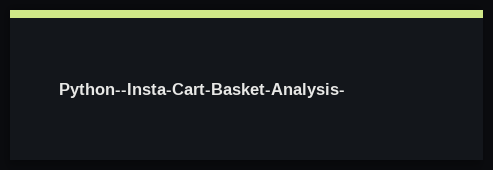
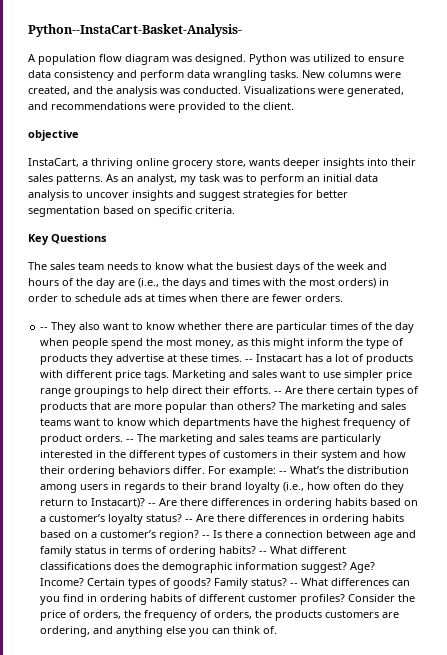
- Python--Insta-Cart-Basket-Analysis-
+ Python--InstaCart-Basket-Analysis-
+ A population flow diagram was designed. Python was utilized to ensure data consistency and perform data wrangling tasks. New columns were created, and the analysis was conducted. Visualizations were generated, and recommendations were provided to the client.
+ objective
+ InstaCart, a thriving online grocery store, wants deeper insights into their sales patterns. As an analyst, my task was to perform an initial data analysis to uncover insights and suggest strategies for better segmentation based on specific criteria.
+ Key Questions
+ The sales team needs to know what the busiest days of the week and hours of the day are (i.e., the days and times with the most orders) in order to schedule ads at times when there are fewer orders.
+ -- They also want to know whether there are particular times of the day when people spend the most money, as this might inform the type of products they advertise at these times. -- Instacart has a lot of products with different price tags. Marketing and sales want to use simpler price range groupings to help direct their efforts. -- Are there certain types of products that are more popular than others? The marketing and sales teams want to know which departments have the highest frequency of product orders. -- The marketing and sales teams are particularly interested in the different types of customers in their system and how their ordering behaviors differ. For example: -- What’s the distribution among users in regards to their brand loyalty (i.e., how often do they return to Instacart)? -- Are there differences in ordering habits based on a customer’s loyalty status? -- Are there differences in ordering habits based on a customer’s region? -- Is there a connection between age and family status in terms of ordering habits? -- What different classifications does the demographic information suggest? Age? Income? Certain types of goods? Family status? -- What differences can you find in ordering habits of different customer profiles? Consider the price of orders, the frequency of orders, the products customers are ordering, and anything else you can think of.

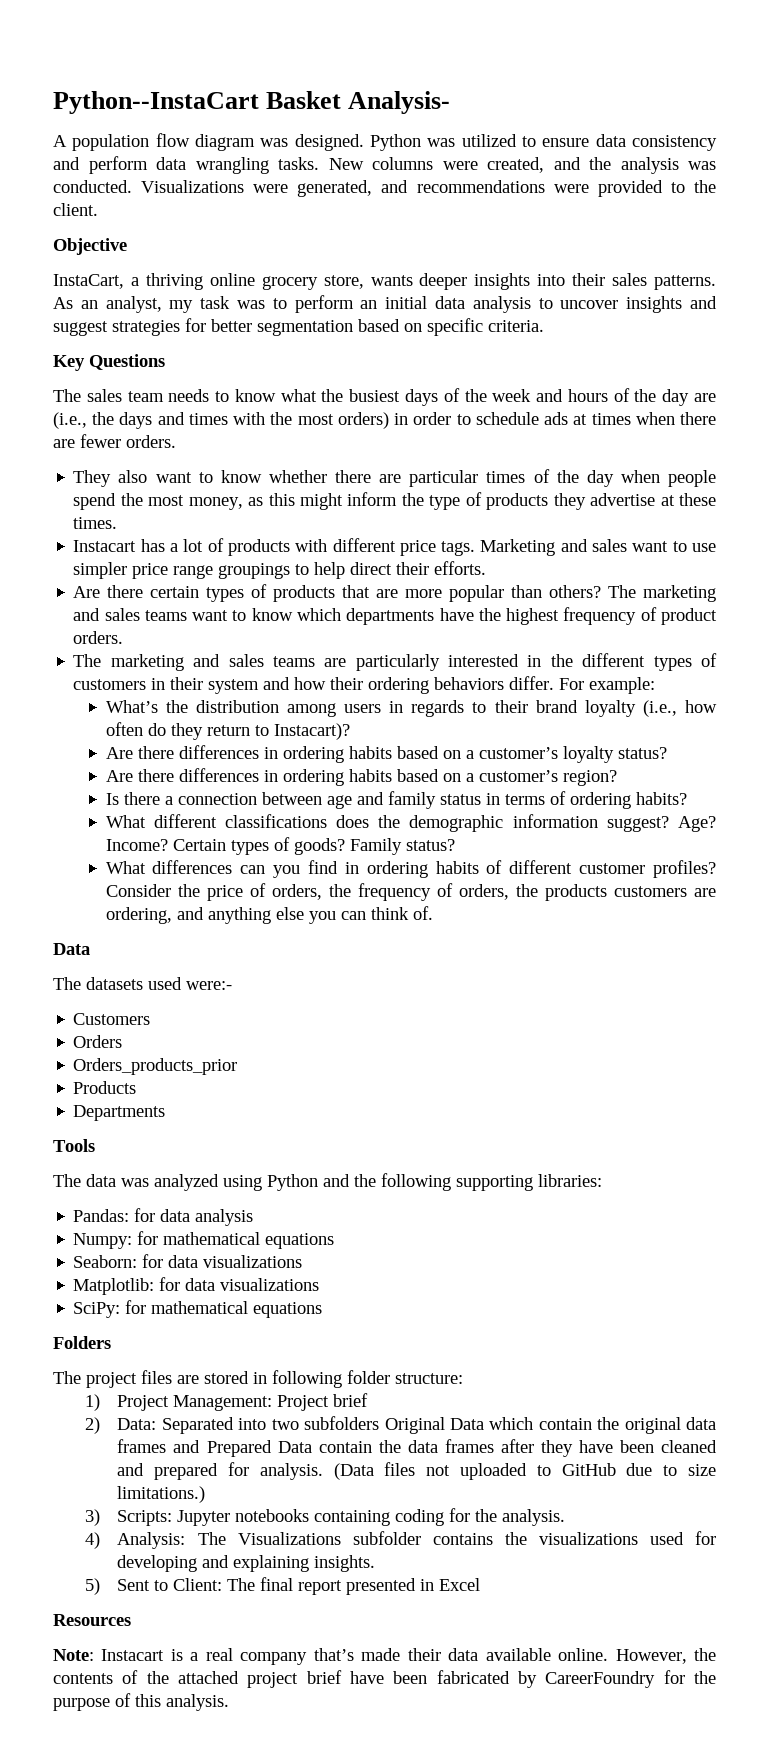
- Python--InstaCart-Basket-Analysis-
+ Python--InstaCart Basket Analysis-
- objective
+ Objective
- -- They also want to know whether there are particular times of the day when people spend the most money, as this might inform the type of products they advertise at these times. -- Instacart has a lot of products with different price tags.
+ They also want to know whether there are particular times of the day when people spend the most money, as this might inform the type of products they advertise at these times.
+ Instacart has a lot of products with different price tags.
- Marketing and sales want to use simpler price range groupings to help direct their efforts. -- Are there certain types of products that are more popular than others?
+ Marketing and sales want to use simpler price range groupings to help direct their efforts.
+ Are there certain types of products that are more popular than others?
- The marketing and sales teams want to know which departments have the highest frequency of product orders. -- The marketing and sales teams are particularly interested in the different types of customers in their system and how their ordering behaviors differ.
+ The marketing and sales teams want to know which departments have the highest frequency of product orders.
+ The marketing and sales teams are particularly interested in the different types of customers in their system and how their ordering behaviors differ.
- For example: -- What’s the distribution among users in regards to their brand loyalty (i.e., how often do they return to Instacart)? -- Are there differences in ordering habits based on a customer’s loyalty status? -- Are there differences in ordering habits based on a customer’s region? -- Is there a connection between age and family status in terms of ordering habits? -- What different classifications does the demographic information suggest?
+ For example:
+ What’s the distribution among users in regards to their brand loyalty (i.e., how often do they return to Instacart)?
+ Are there differences in ordering habits based on a customer’s loyalty status?
+ Are there differences in ordering habits based on a customer’s region?
+ Is there a connection between age and family status in terms of ordering habits?
+ What different classifications does the demographic information suggest?
- Family status? -- What differences can you find in ordering habits of different customer profiles?
+ Family status?
+ What differences can you find in ordering habits of different customer profiles?
  Consider the price of orders, the frequency of orders, the products customers are ordering, and anything else you can think of.
+ Data
+ The datasets used were:-
+ Customers
+ Orders
+ Orders_products_prior
+ Products
+ Departments
+ Tools
+ The data was analyzed using Python and the following supporting libraries:
+ Pandas: for data analysis
+ Numpy: for mathematical equations
+ Seaborn: for data visualizations
+ Matplotlib: for data visualizations
+ SciPy: for mathematical equations
+ Folders
+ The project files are stored in following folder structure:
+ 1) Project Management: Project brief
+ 2) Data: Separated into two subfolders Original Data which contain the original data frames and Prepared Data contain the data frames after they have been cleaned and prepared for analysis. (Data files not uploaded to GitHub due to size limitations.)
+ 3) Scripts: Jupyter notebooks containing coding for the analysis.
+ 4) Analysis: The Visualizations subfolder contains the visualizations used for developing and explaining insights.
+ 5) Sent to Client: The final report presented in Excel
+ Resources
+ Note: Instacart is a real company that’s made their data available online. However, the contents of the attached project brief have been fabricated by CareerFoundry for the purpose of this analysis.

